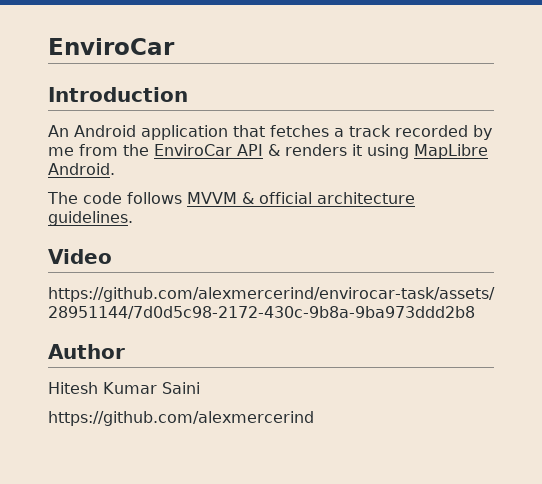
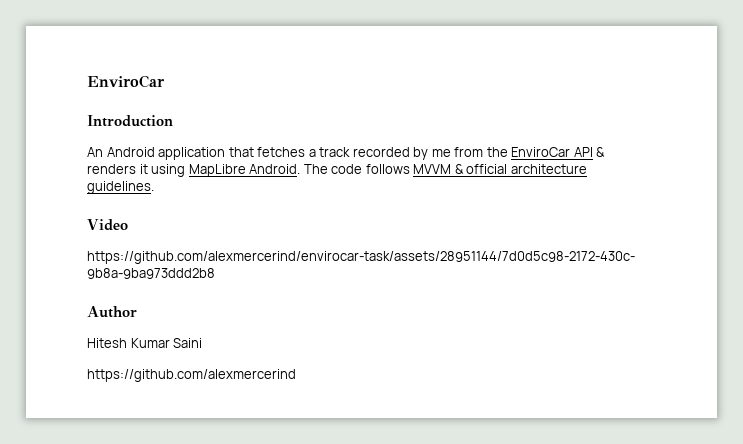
- An Android application that fetches a track recorded by me from the EnviroCar API & renders it using MapLibre Android.
- The code follows MVVM & official architecture guidelines.
+ An Android application that fetches a track recorded by me from the EnviroCar API & renders it using MapLibre Android. The code follows MVVM & official architecture guidelines.

